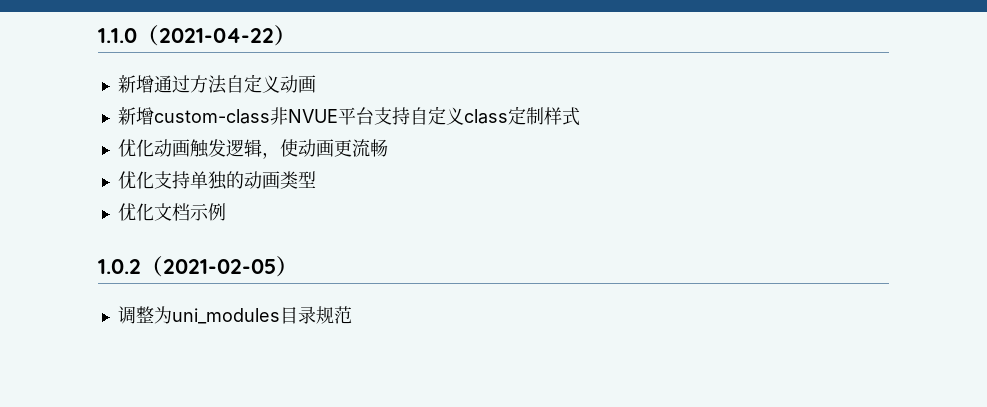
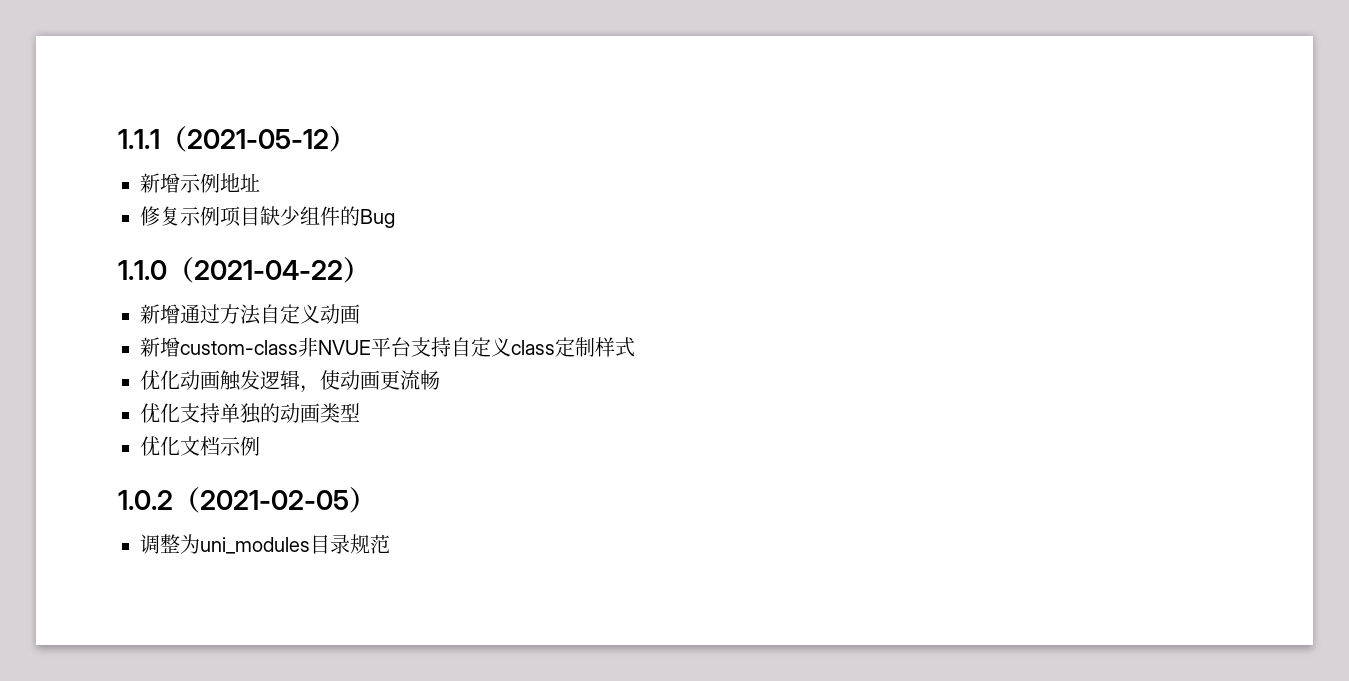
+ 1.1.1（2021-05-12）
+ 新增示例地址
+ 修复示例项目缺少组件的Bug

